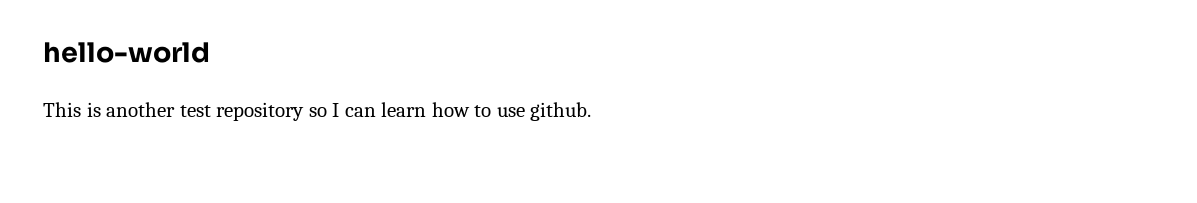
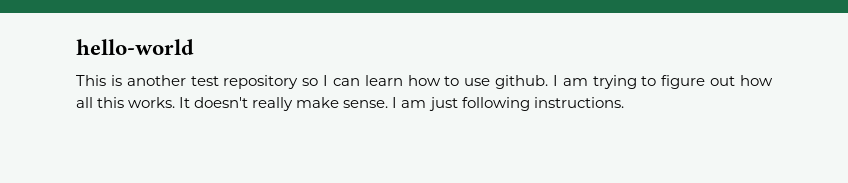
+ I am trying to figure out how all this works. It doesn't really make sense. I am just following instructions.

